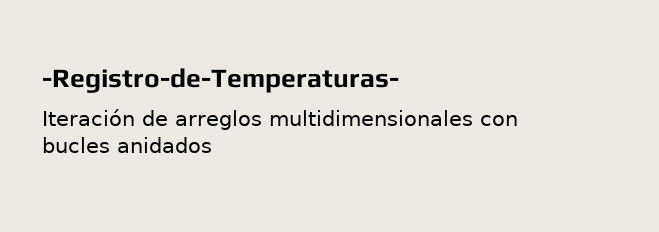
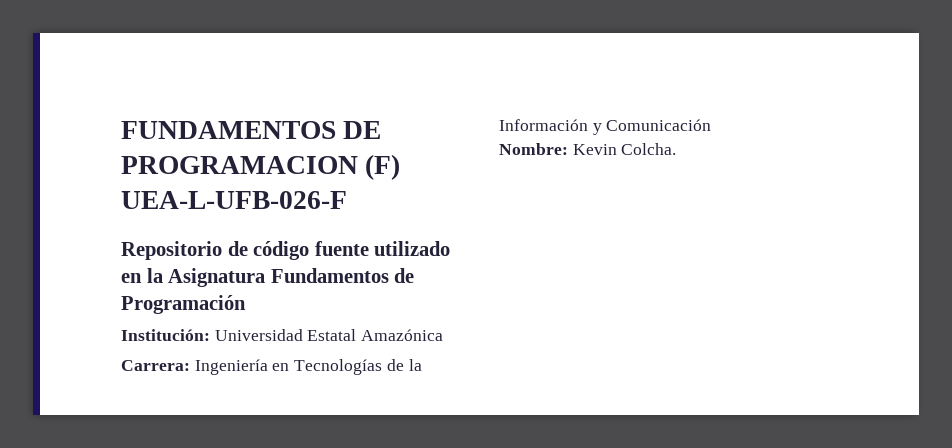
- -Registro-de-Temperaturas-
- Iteración de arreglos multidimensionales con bucles anidados
+ FUNDAMENTOS DE PROGRAMACION (F) UEA-L-UFB-026-F
+ Repositorio de código fuente utilizado en la Asignatura Fundamentos de Programación
+ Institución: Universidad Estatal Amazónica
+ Carrera: Ingeniería en Tecnologías de la Información y Comunicación
+ Nombre: Kevin Colcha.

